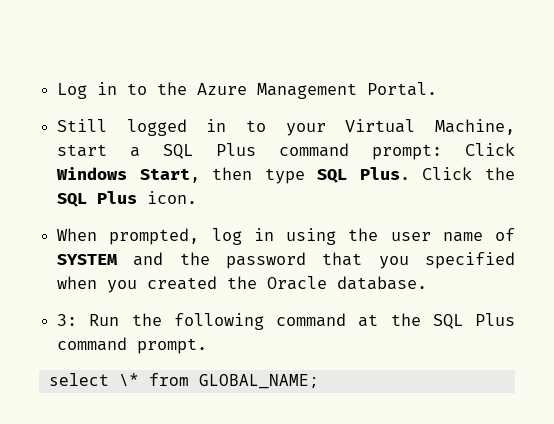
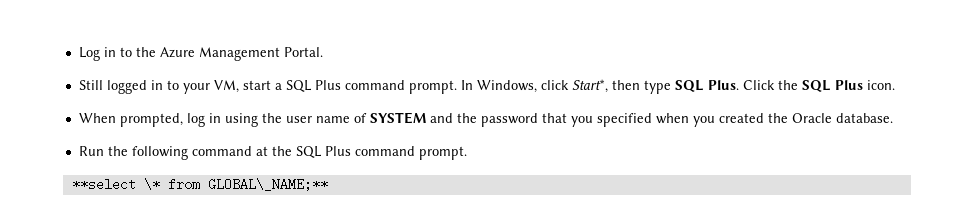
- Still logged in to your Virtual Machine, start a SQL Plus command prompt: Click Windows Start, then type SQL Plus.
+ Still logged in to your VM, start a SQL Plus command prompt. In Windows, click Start*, then type SQL Plus.
- 3: Run the following command at the SQL Plus command prompt.
+ Run the following command at the SQL Plus command prompt.
- select \* from GLOBAL_NAME;
+ **select \* from GLOBAL\_NAME;**

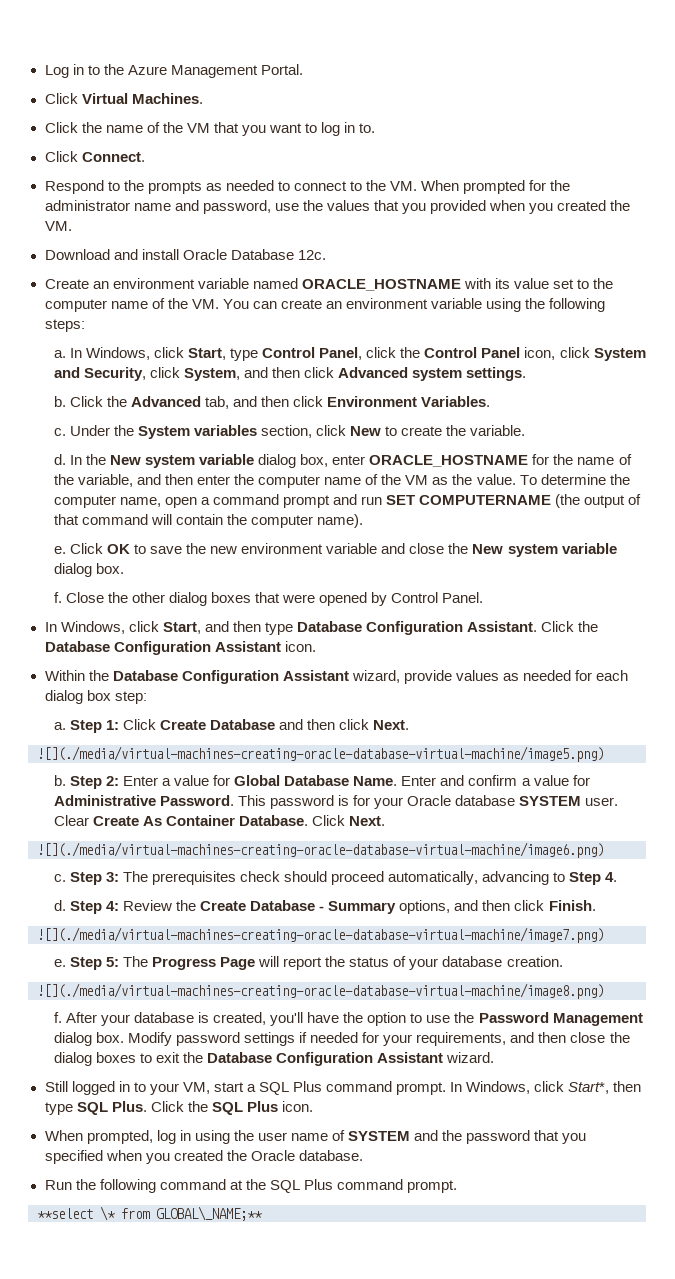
+ Click Virtual Machines.
+ Click the name of the VM that you want to log in to.
+ Click Connect.
+ Respond to the prompts as needed to connect to the VM. When prompted for the administrator name and password, use the values that you provided when you created the VM.
+ Download and install Oracle Database 12c.
+ Create an environment variable named ORACLE_HOSTNAME with its value set to the computer name of the VM. You can create an environment variable using the following steps:
+ a. In Windows, click Start, type Control Panel, click the Control Panel icon, click System and Security, click System, and then click Advanced system settings.
+ b. Click the Advanced tab, and then click Environment Variables.
+ c. Under the System variables section, click New to create the variable.
+ d. In the New system variable dialog box, enter ORACLE_HOSTNAME for the name of the variable, and then enter the computer name of the VM as the value. To determine the computer name, open a command prompt and run SET COMPUTERNAME (the output of that command will contain the computer name).
+ e. Click OK to save the new environment variable and close the New system variable dialog box.
+ f. Close the other dialog boxes that were opened by Control Panel.
+ In Windows, click Start, and then type Database Configuration Assistant. Click the Database Configuration Assistant icon.
+ Within the Database Configuration Assistant wizard, provide values as needed for each dialog box step:
+ a. Step 1: Click Create Database and then click Next.
+ ![](./media/virtual-machines-creating-oracle-database-virtual-machine/image5.png)
+ b. Step 2: Enter a value for Global Database Name. Enter and confirm a value for Administrative Password. This password is for your Oracle database SYSTEM user. Clear Create As Container Database. Click Next.
+ ![](./media/virtual-machines-creating-oracle-database-virtual-machine/image6.png)
+ c. Step 3: The prerequisites check should proceed automatically, advancing to Step 4.
+ d. Step 4: Review the Create Database - Summary options, and then click Finish.
+ ![](./media/virtual-machines-creating-oracle-database-virtual-machine/image7.png)
+ e. Step 5: The Progress Page will report the status of your database creation.
+ ![](./media/virtual-machines-creating-oracle-database-virtual-machine/image8.png)
+ f. After your database is created, you'll have the option to use the Password Management dialog box. Modify password settings if needed for your requirements, and then close the dialog boxes to exit the Database Configuration Assistant wizard.

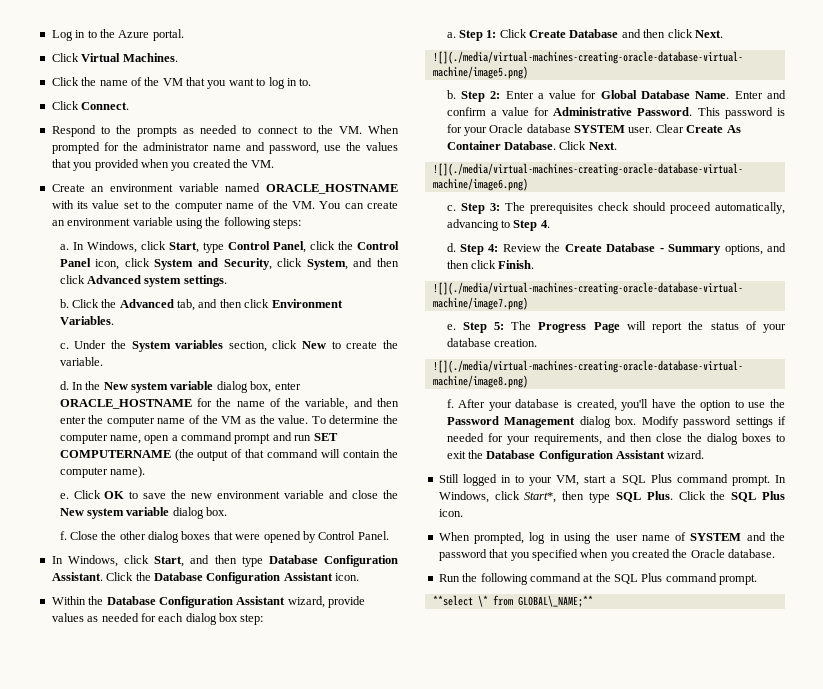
- Log in to the Azure Management Portal.
+ Log in to the Azure portal.
- Download and install Oracle Database 12c.

